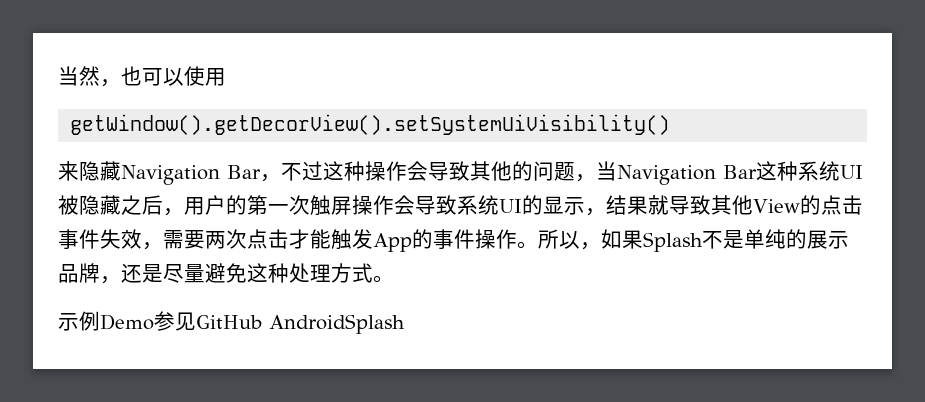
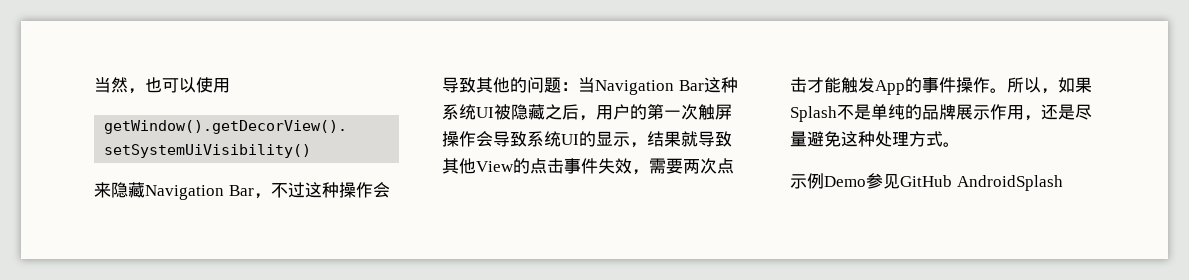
- 来隐藏Navigation Bar，不过这种操作会导致其他的问题，当Navigation Bar这种系统UI被隐藏之后，用户的第一次触屏操作会导致系统UI的显示，结果就导致其他View的点击事件失效，需要两次点击才能触发App的事件操作。
+ 来隐藏Navigation Bar，不过这种操作会导致其他的问题：当Navigation Bar这种系统UI被隐藏之后，用户的第一次触屏操作会导致系统UI的显示，结果就导致其他View的点击事件失效，需要两次点击才能触发App的事件操作。
- 所以，如果Splash不是单纯的展示品牌，还是尽量避免这种处理方式。
+ 所以，如果Splash不是单纯的品牌展示作用，还是尽量避免这种处理方式。

